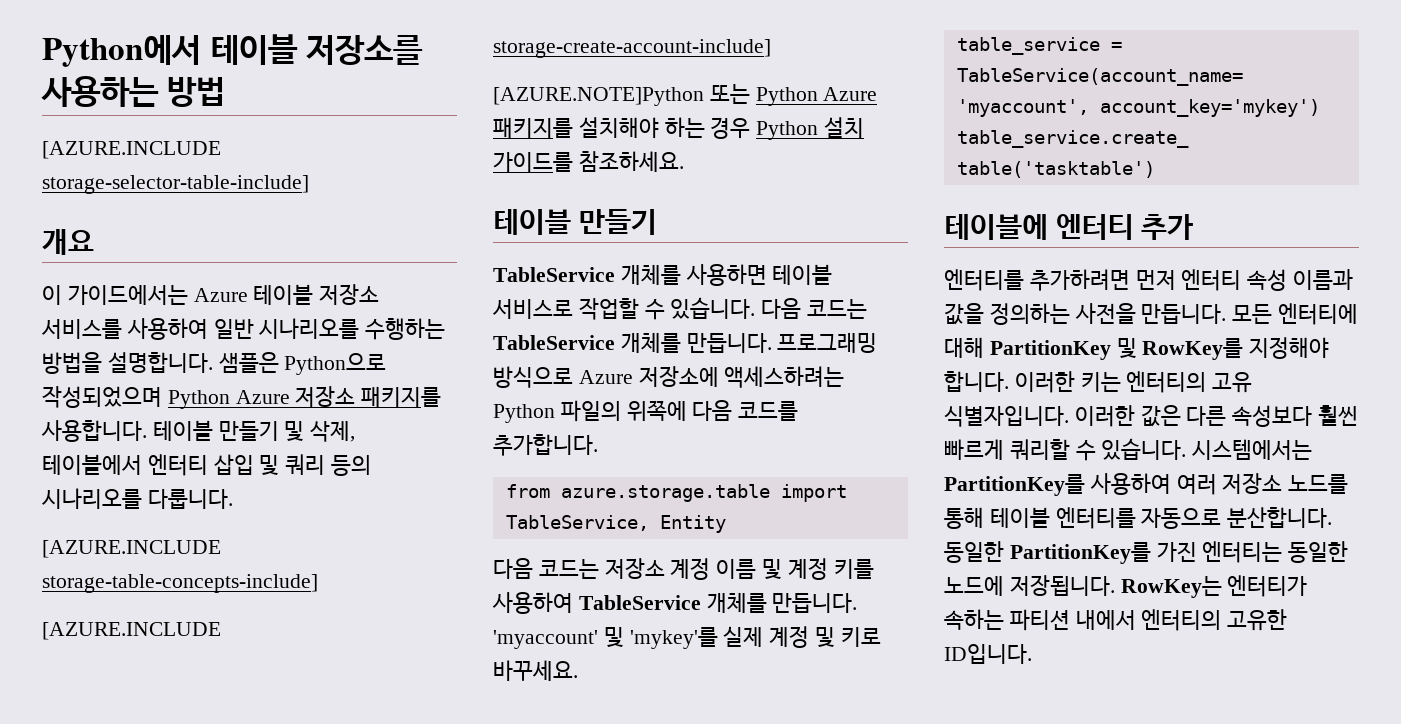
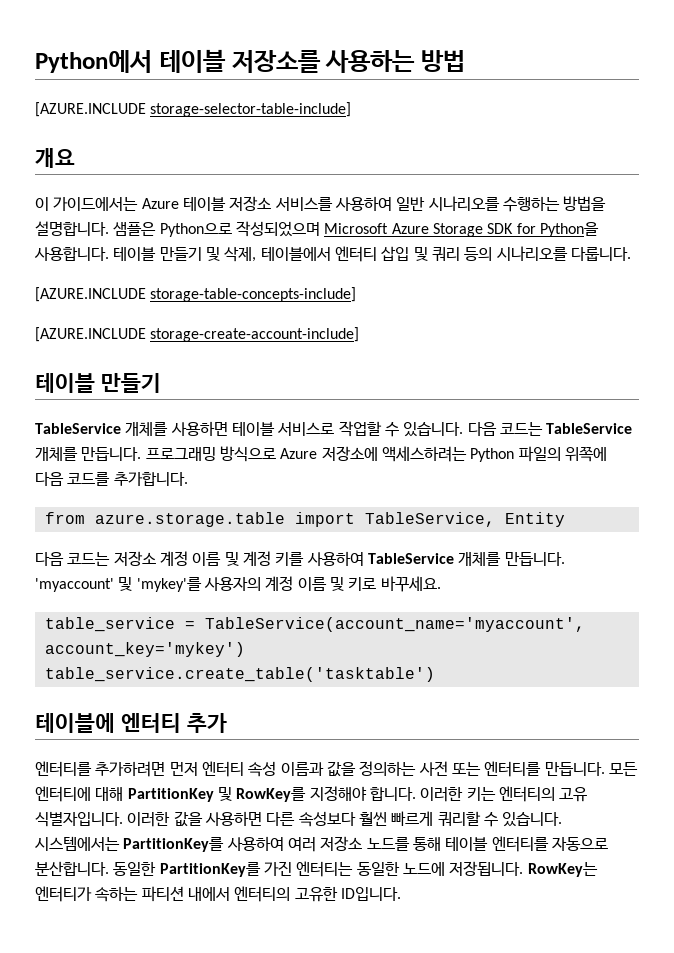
- 샘플은 Python으로 작성되었으며 Python Azure 저장소 패키지를 사용합니다.
+ 샘플은 Python으로 작성되었으며 Microsoft Azure Storage SDK for Python을 사용합니다.
- [AZURE.NOTE]Python 또는 Python Azure 패키지를 설치해야 하는 경우 Python 설치 가이드를 참조하세요.
- 'myaccount' 및 'mykey'를 실제 계정 및 키로 바꾸세요.
+ 'myaccount' 및 'mykey'를 사용자의 계정 이름 및 키로 바꾸세요.
- 엔터티를 추가하려면 먼저 엔터티 속성 이름과 값을 정의하는 사전을 만듭니다.
+ 엔터티를 추가하려면 먼저 엔터티 속성 이름과 값을 정의하는 사전 또는 엔터티를 만듭니다.
- 이러한 값은 다른 속성보다 훨씬 빠르게 쿼리할 수 있습니다.
+ 이러한 값을 사용하면 다른 속성보다 훨씬 빠르게 쿼리할 수 있습니다.

